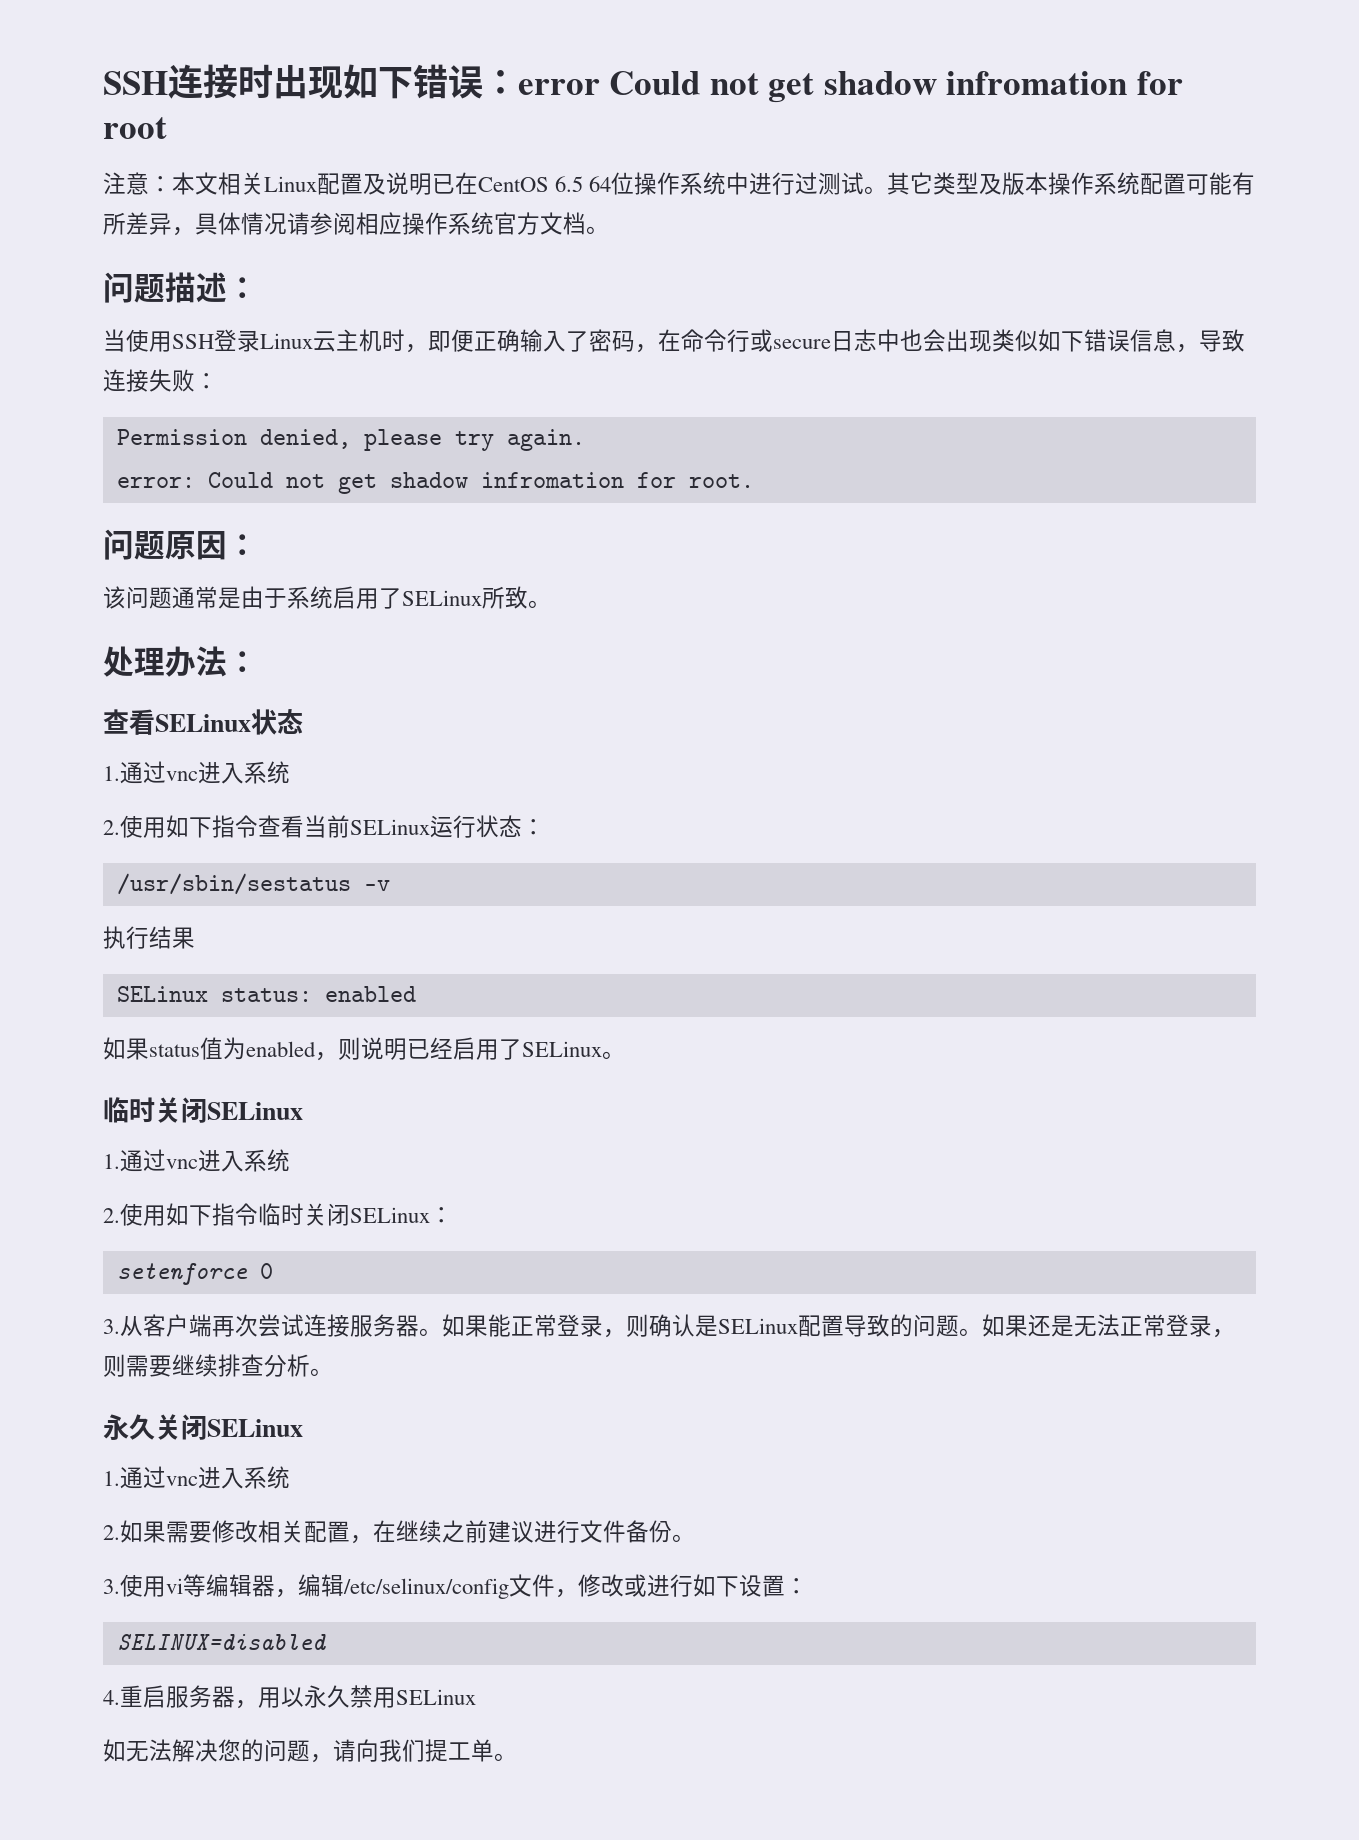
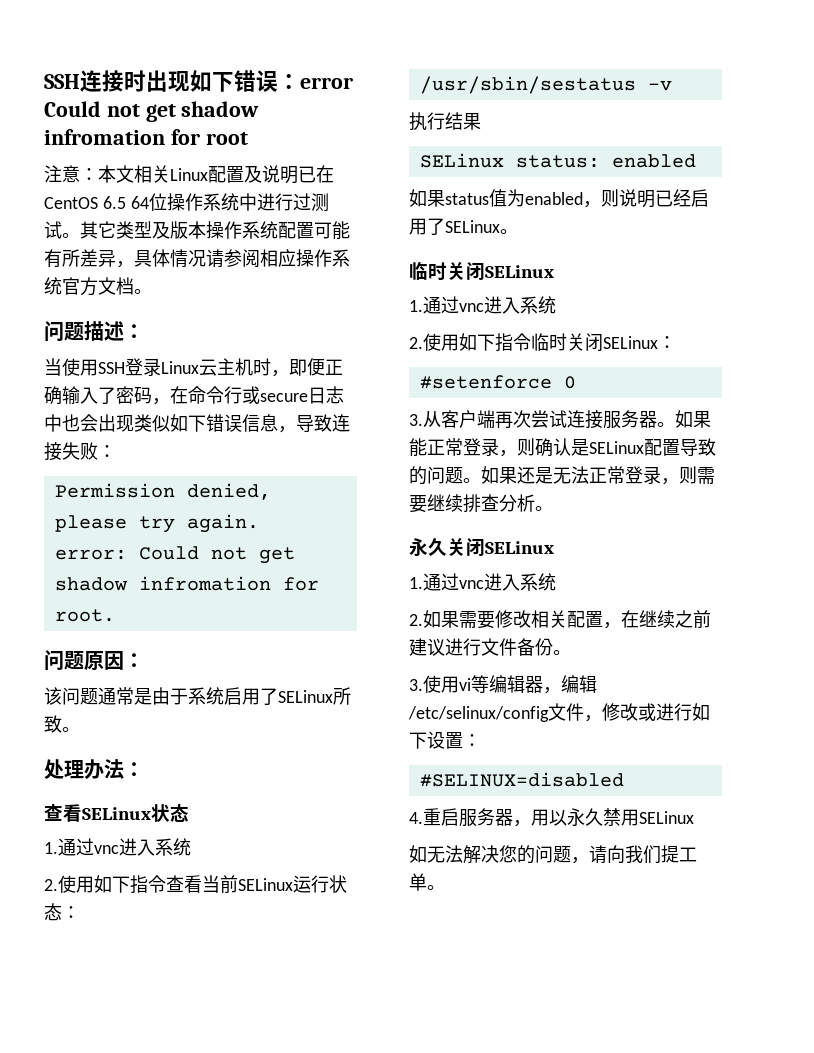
- setenforce 0
+ #setenforce 0
- SELINUX=disabled
+ #SELINUX=disabled

